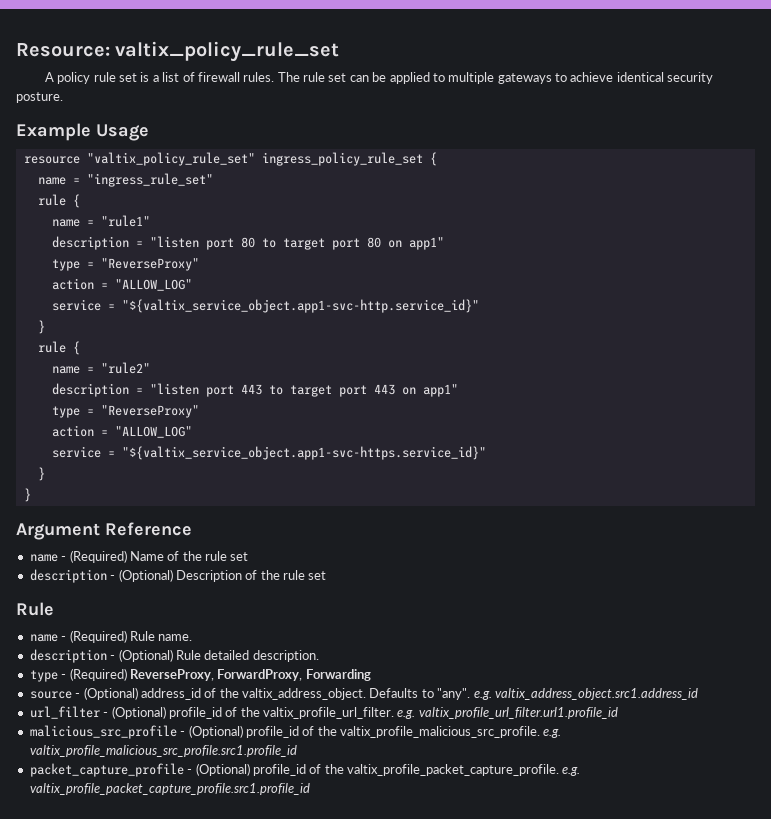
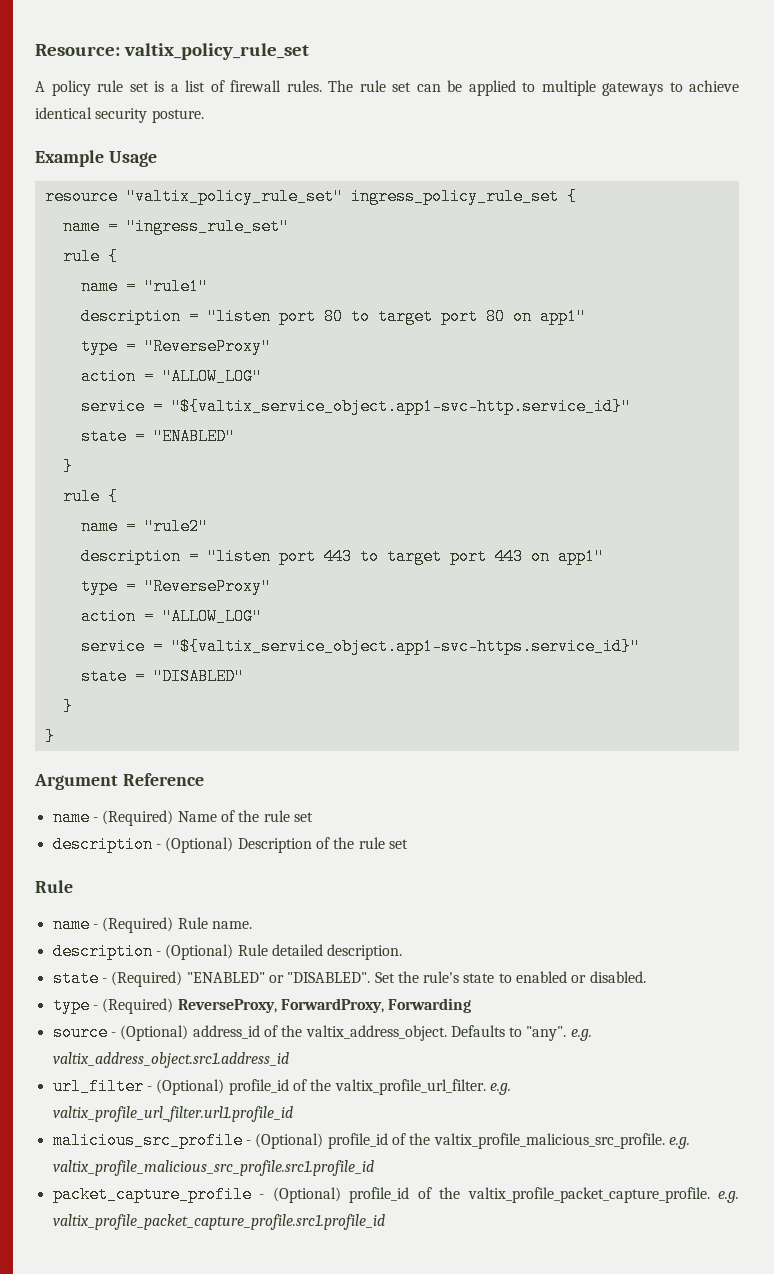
+ state = "ENABLED"
+ state = "DISABLED"
+ state - (Required) "ENABLED" or "DISABLED". Set the rule's state to enabled or disabled.

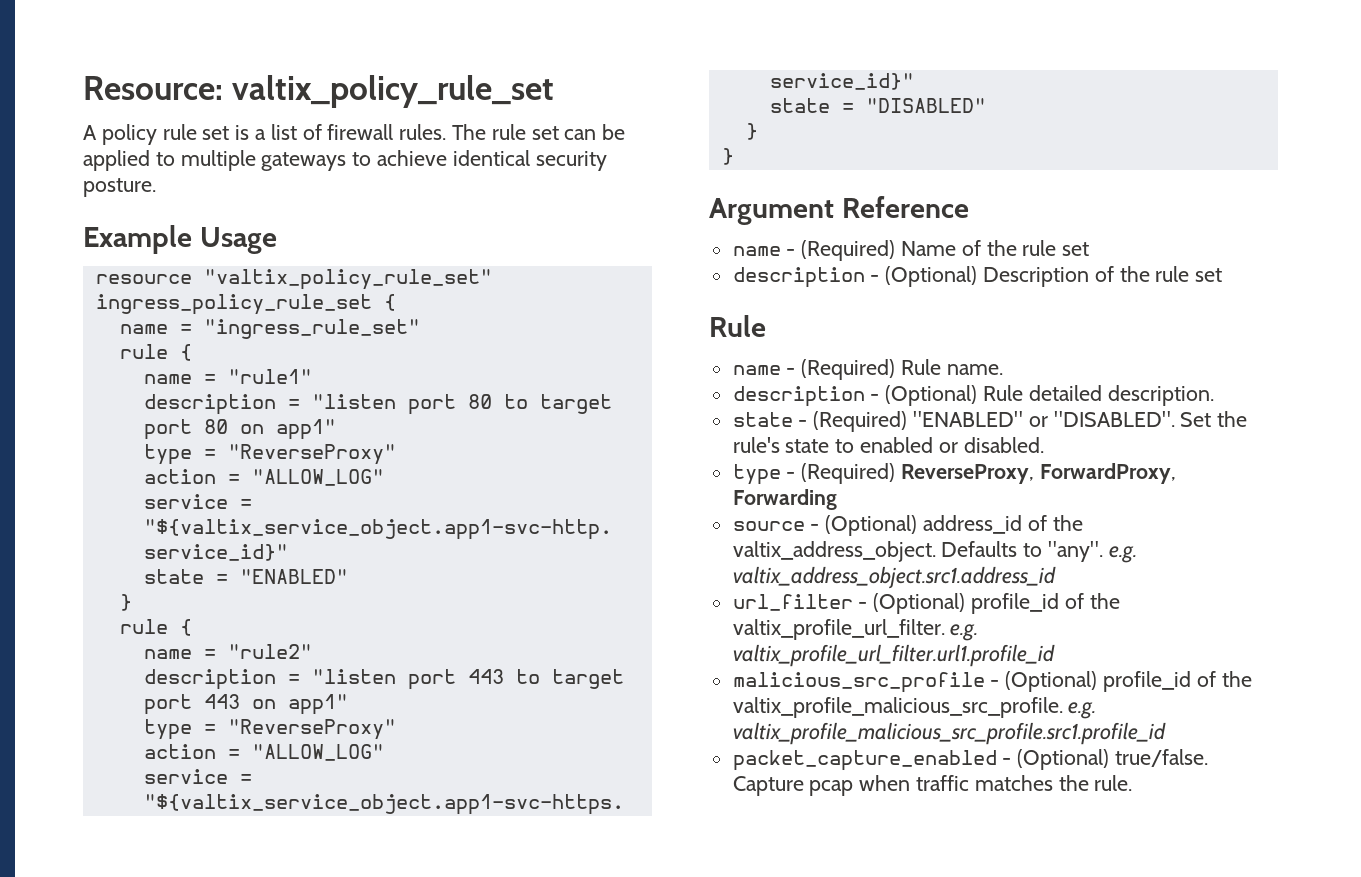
- packet_capture_profile - (Optional) profile_id of the valtix_profile_packet_capture_profile. e.g. valtix_profile_packet_capture_profile.src1.profile_id
+ packet_capture_enabled - (Optional) true/false. Capture pcap when traffic matches the rule.

